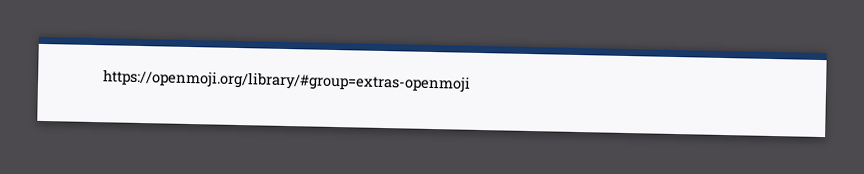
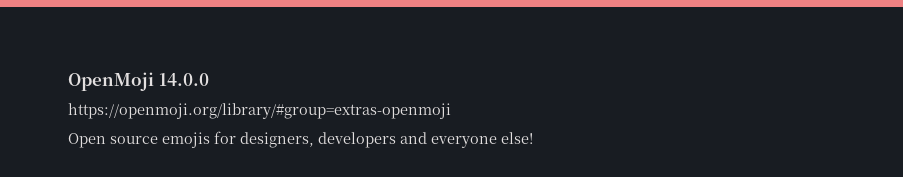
+ OpenMoji 14.0.0
+ Open source emojis for designers, developers and everyone else!

